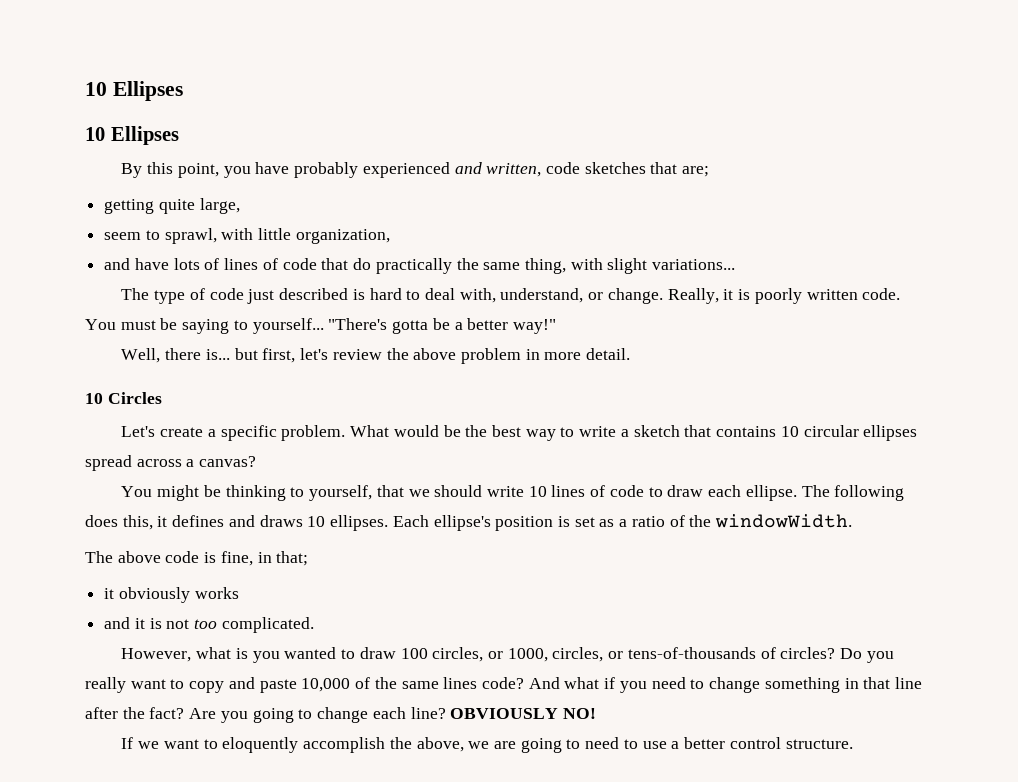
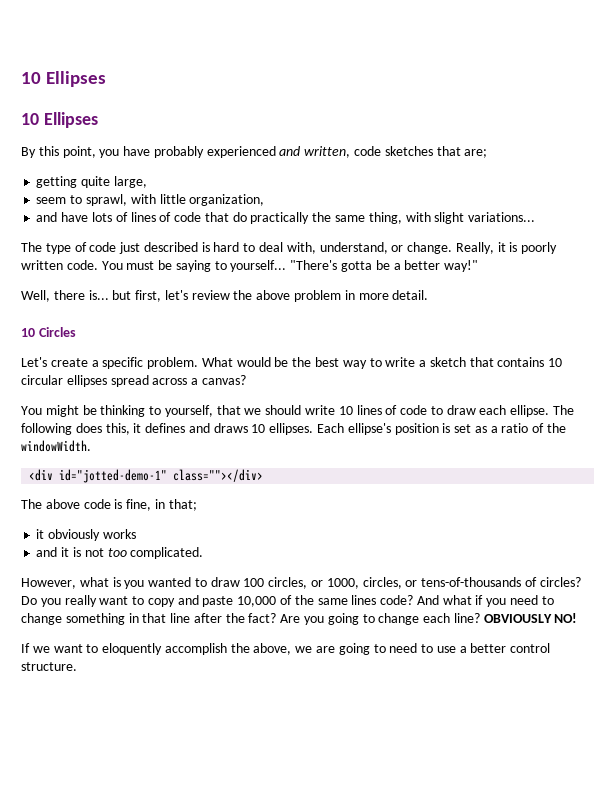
+ <div id="jotted-demo-1" class=""></div>

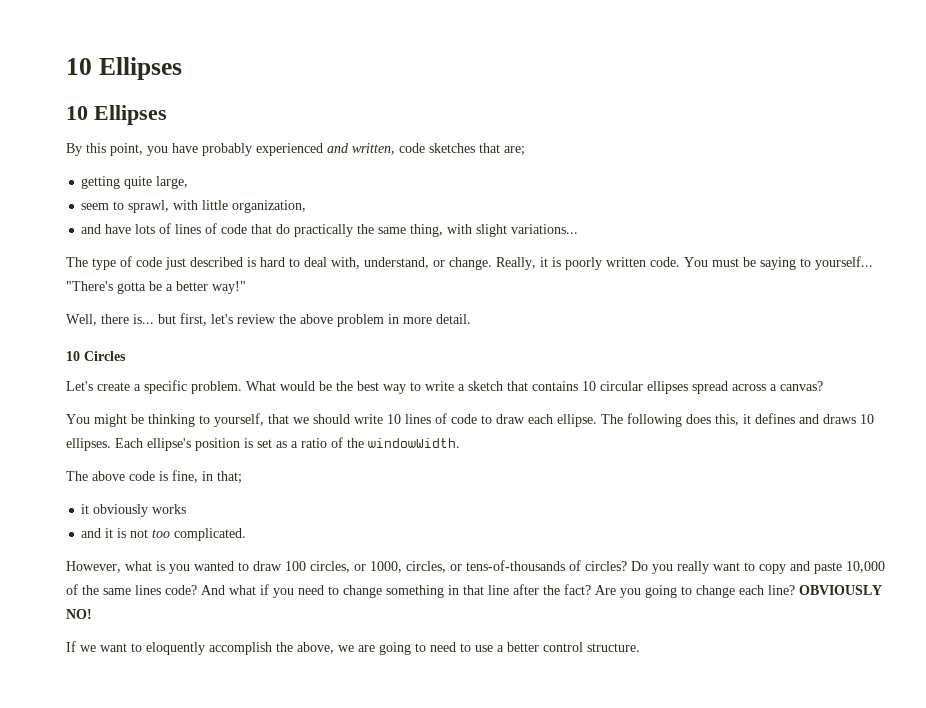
- <div id="jotted-demo-1" class=""></div>

